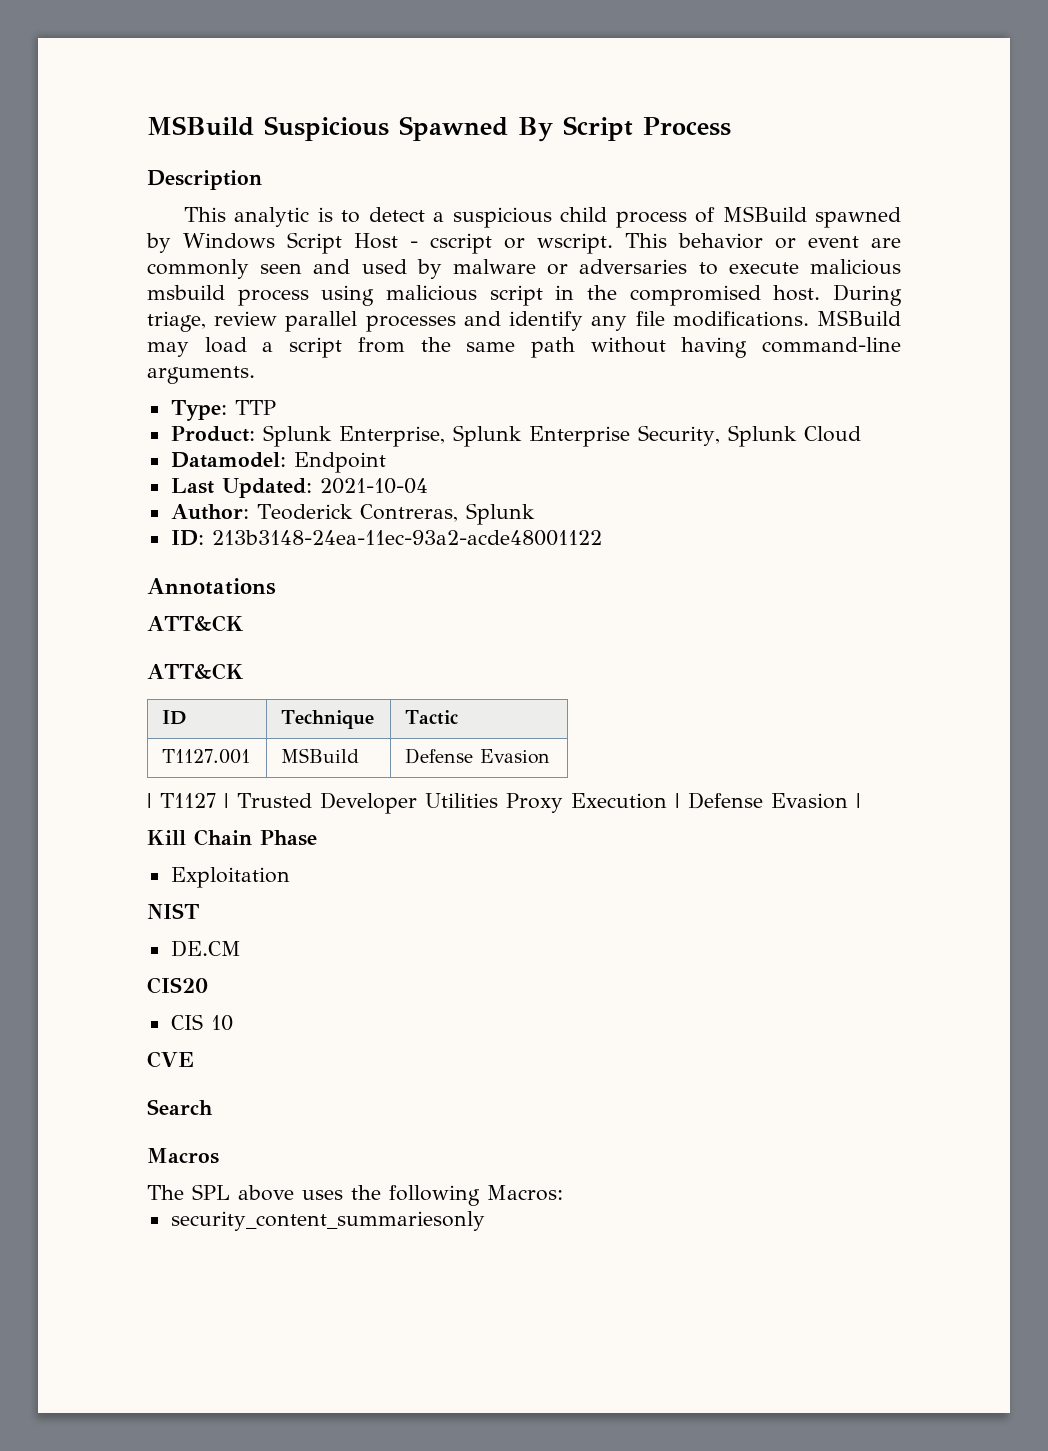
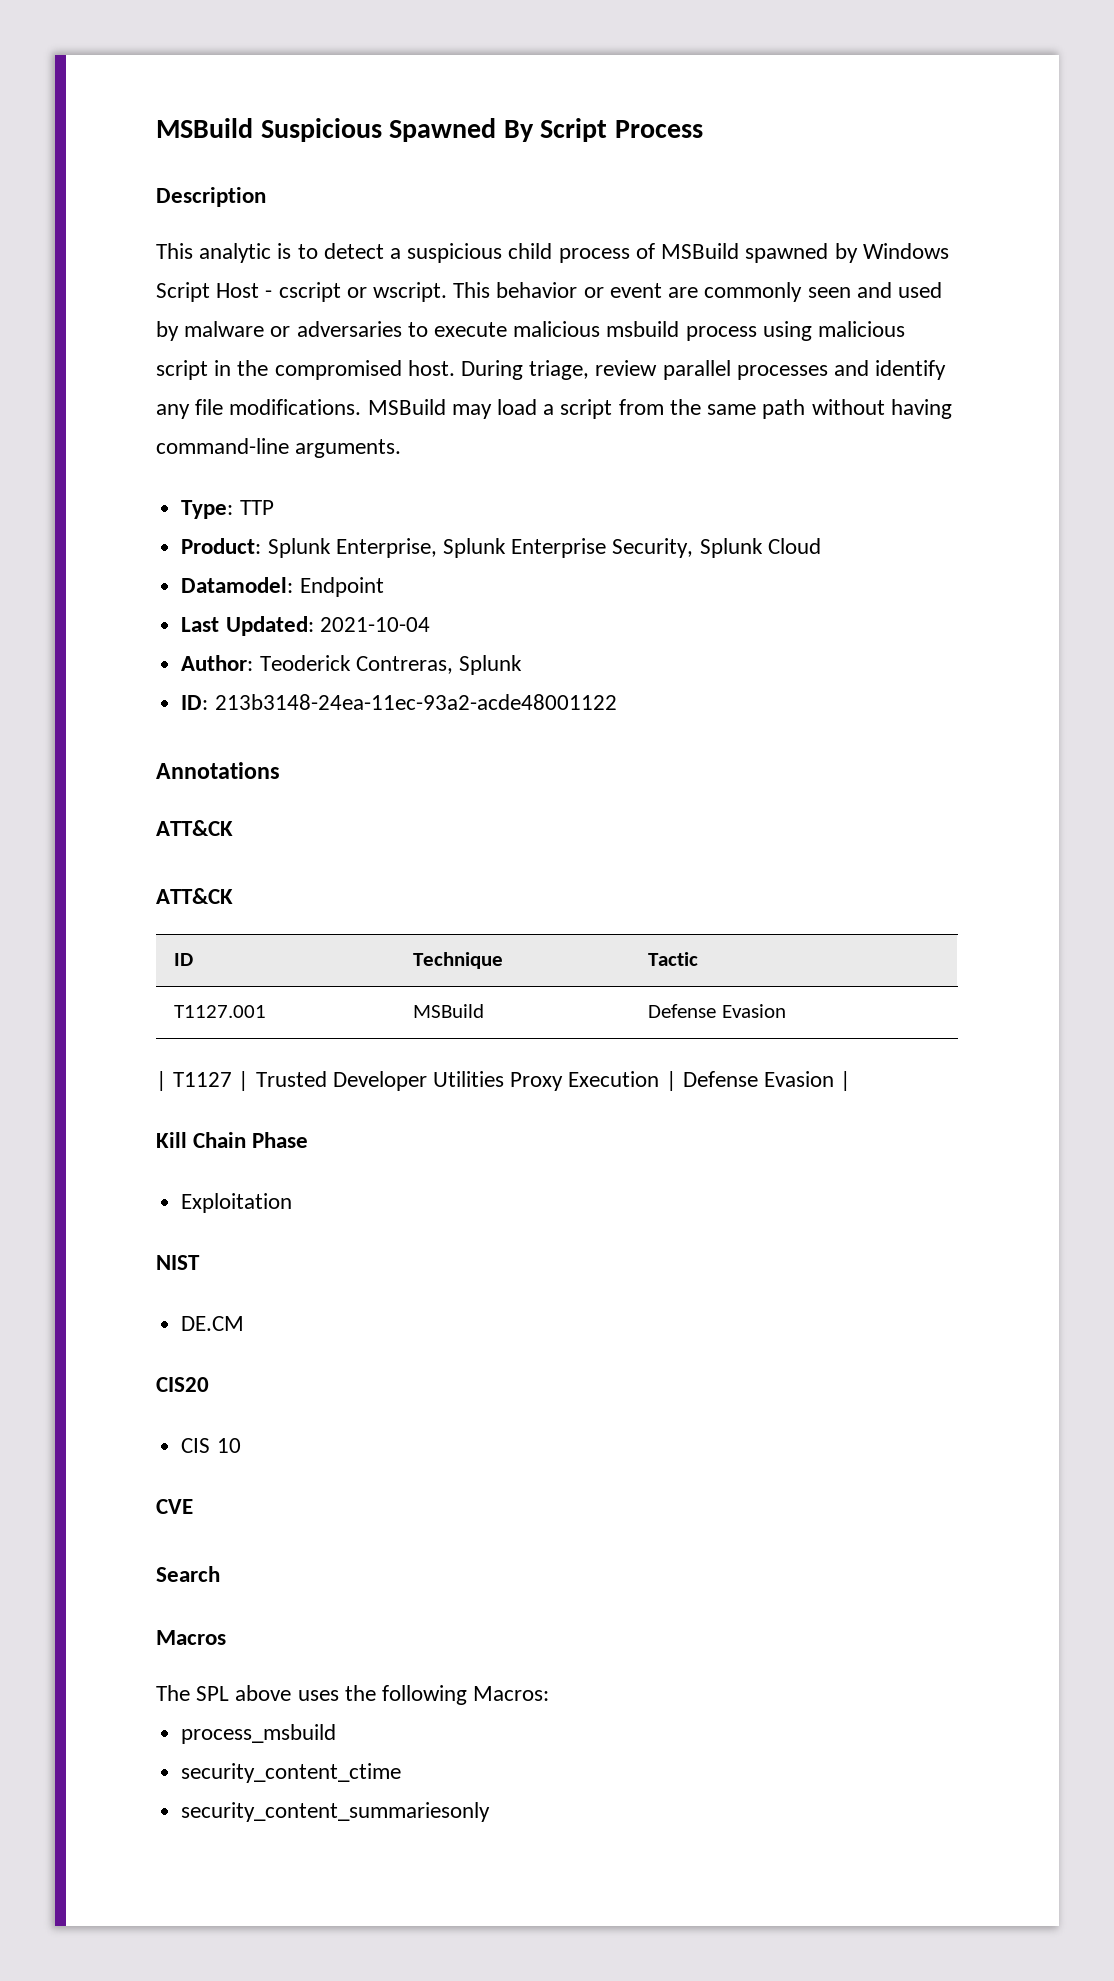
+ process_msbuild
+ security_content_ctime

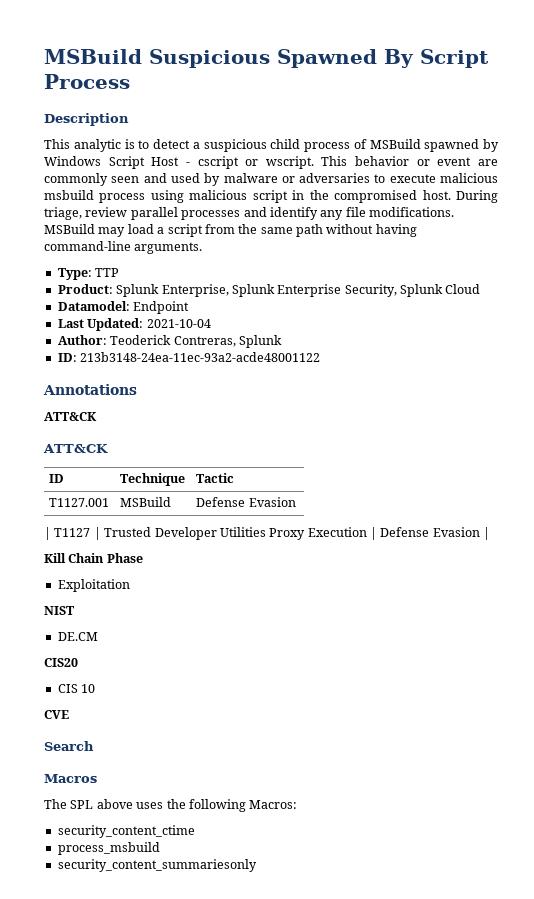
+ security_content_ctime
- security_content_ctime

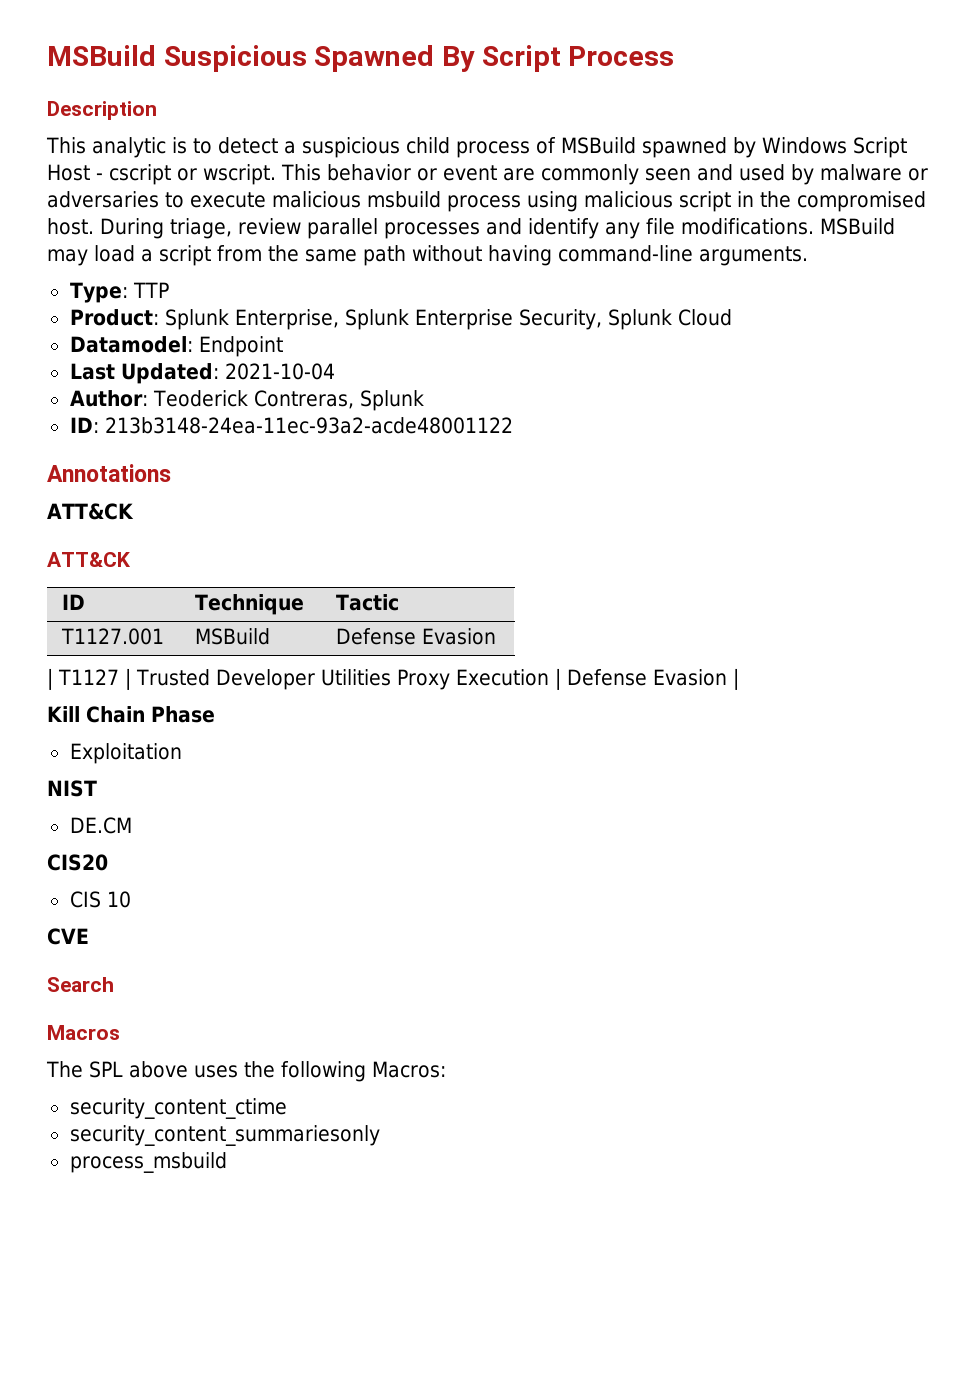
+ security_content_summariesonly
- security_content_summariesonly

